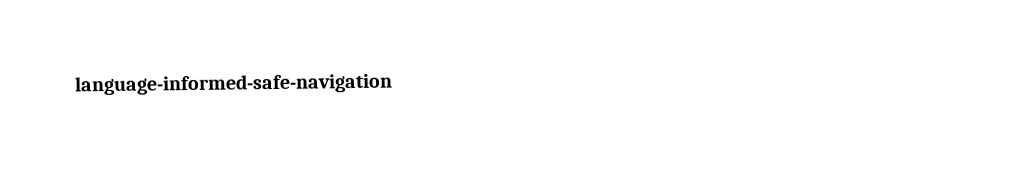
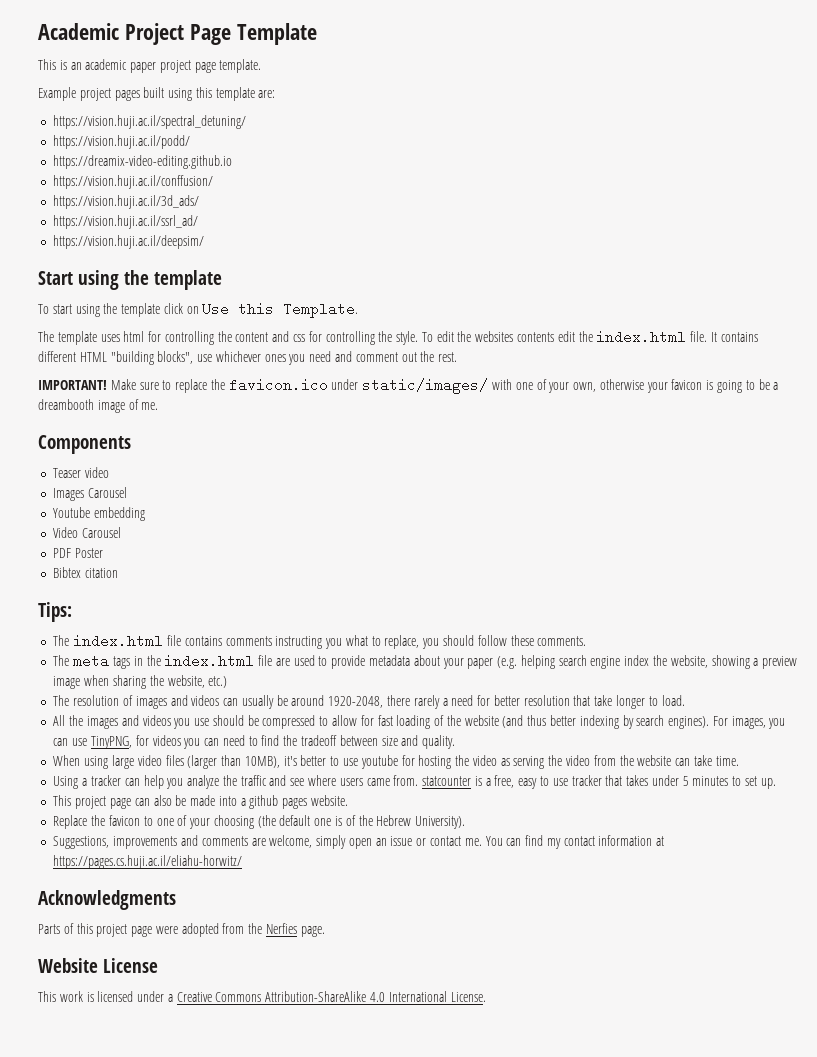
- language-informed-safe-navigation
+ Academic Project Page Template
+ This is an academic paper project page template.
+ Example project pages built using this template are:
+ https://vision.huji.ac.il/spectral_detuning/
+ https://vision.huji.ac.il/podd/
+ https://dreamix-video-editing.github.io
+ https://vision.huji.ac.il/conffusion/
+ https://vision.huji.ac.il/3d_ads/
+ https://vision.huji.ac.il/ssrl_ad/
+ https://vision.huji.ac.il/deepsim/
+ Start using the template
+ To start using the template click on Use this Template.
+ The template uses html for controlling the content and css for controlling the style. To edit the websites contents edit the index.html file. It contains different HTML "building blocks", use whichever ones you need and comment out the rest.
+ IMPORTANT! Make sure to replace the favicon.ico under static/images/ with one of your own, otherwise your favicon is going to be a dreambooth image of me.
+ Components
+ Teaser video
+ Images Carousel
+ Youtube embedding
+ Video Carousel
+ PDF Poster
+ Bibtex citation
+ Tips:
+ The index.html file contains comments instructing you what to replace, you should follow these comments.
+ The meta tags in the index.html file are used to provide metadata about your paper (e.g. helping search engine index the website, showing a preview image when sharing the website, etc.)
+ The resolution of images and videos can usually be around 1920-2048, there rarely a need for better resolution that take longer to load.
+ All the images and videos you use should be compressed to allow for fast loading of the website (and thus better indexing by search engines). For images, you can use TinyPNG, for videos you can need to find the tradeoff between size and quality.
+ When using large video files (larger than 10MB), it's better to use youtube for hosting the video as serving the video from the website can take time.
+ Using a tracker can help you analyze the traffic and see where users came from. statcounter is a free, easy to use tracker that takes under 5 minutes to set up.
+ This project page can also be made into a github pages website.
+ Replace the favicon to one of your choosing (the default one is of the Hebrew University).
+ Suggestions, improvements and comments are welcome, simply open an issue or contact me. You can find my contact information at https://pages.cs.huji.ac.il/eliahu-horwitz/
+ Acknowledgments
+ Parts of this project page were adopted from the Nerfies page.
+ Website License
+ This work is licensed under a Creative Commons Attribution-ShareAlike 4.0 International License.

